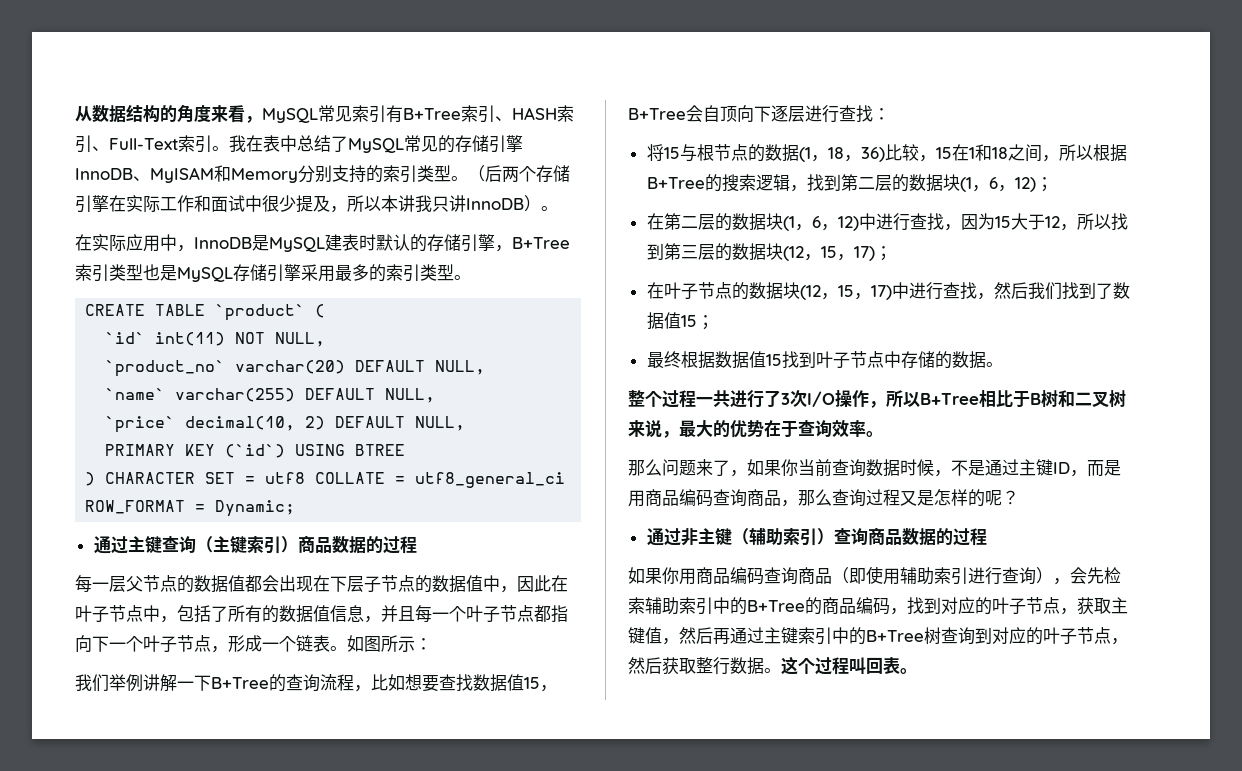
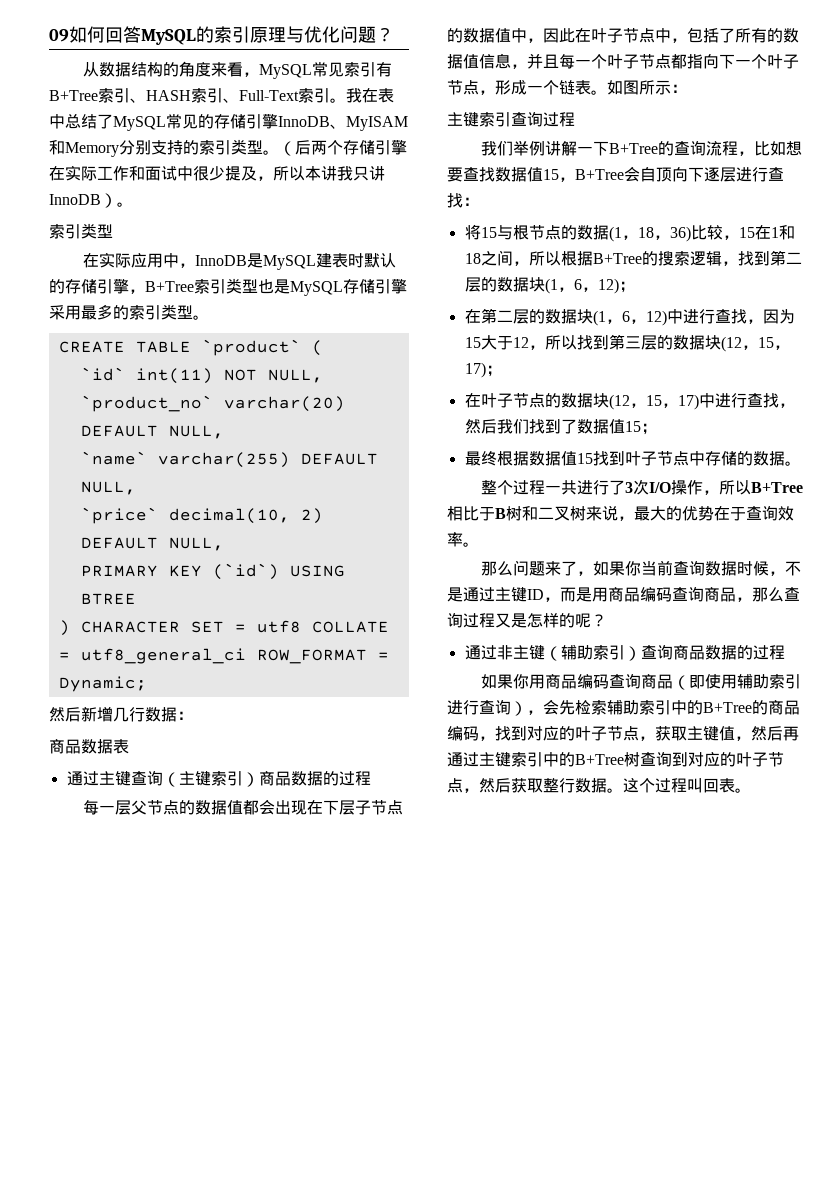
+ 09如何回答MySQL的索引原理与优化问题？
  （后两个存储引擎在实际工作和面试中很少提及，所以本讲我只讲InnoDB）。
+ 索引类型
+ 然后新增几行数据：
+ 商品数据表
+ 主键索引查询过程

